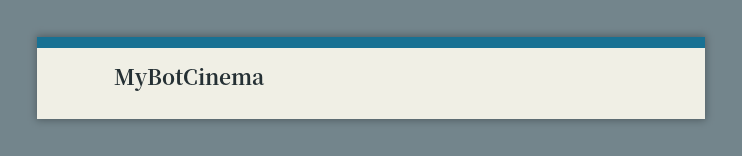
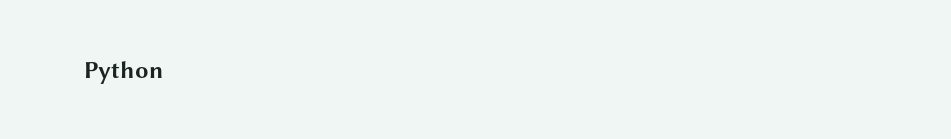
- MyBotCinema
+ Python

